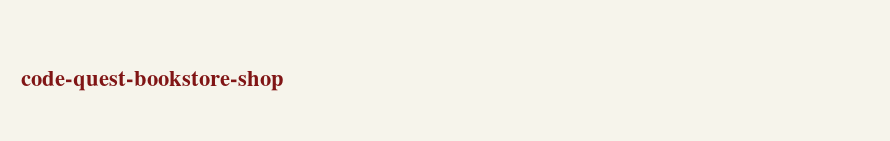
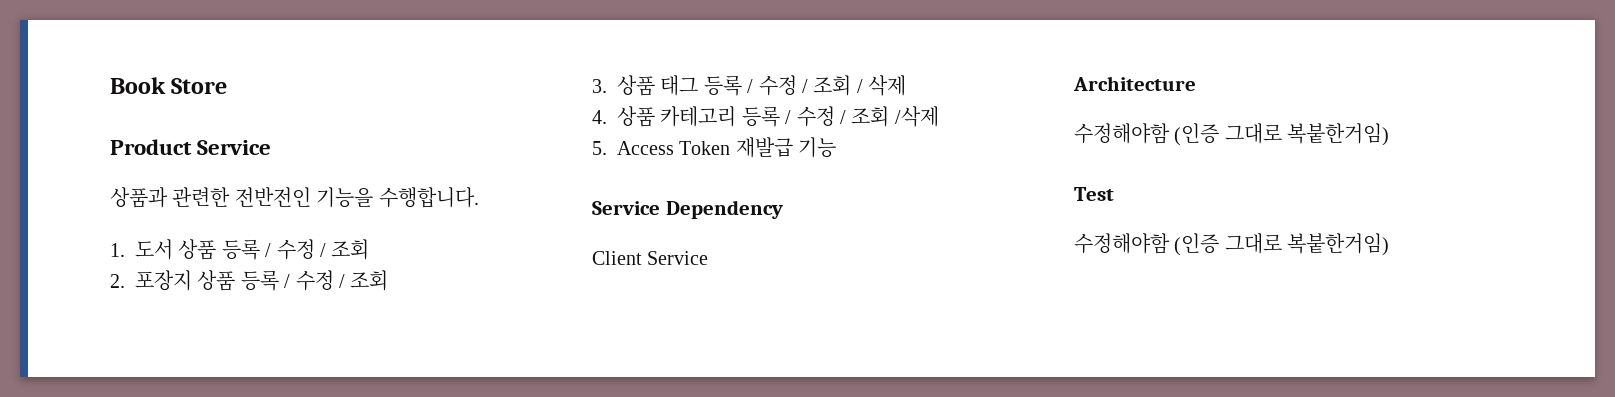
- code-quest-bookstore-shop
+ Book Store
+ Product Service
+ 상품과 관련한 전반전인 기능을 수행합니다.
+ 1. 도서 상품 등록 / 수정 / 조회
+ 2. 포장지 상품 등록 / 수정 / 조회
+ 3. 상품 태그 등록 / 수정 / 조회 / 삭제
+ 4. 상품 카테고리 등록 / 수정 / 조회 /삭제
+ 5. Access Token 재발급 기능
+ Service Dependency
+ Client Service
+ Architecture
+ 수정해야함 (인증 그대로 복붙한거임)
+ Test
+ 수정해야함 (인증 그대로 복붙한거임)

